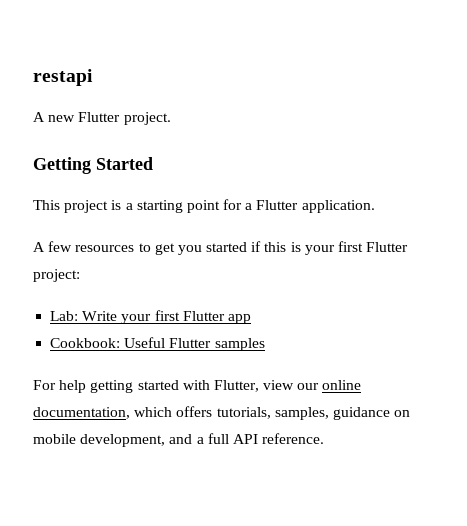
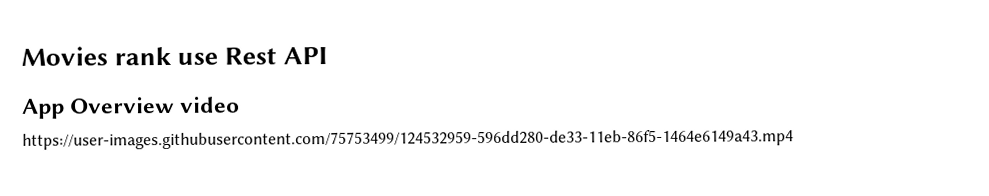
- restapi
- A new Flutter project.
- Getting Started
- This project is a starting point for a Flutter application.
- A few resources to get you started if this is your first Flutter project:
- Lab: Write your first Flutter app
- Cookbook: Useful Flutter samples
- For help getting started with Flutter, view our online documentation, which offers tutorials, samples, guidance on mobile development, and a full API reference.
+ Movies rank use Rest API
+ App Overview video
+ https://user-images.githubusercontent.com/75753499/124532959-596dd280-de33-11eb-86f5-1464e6149a43.mp4

